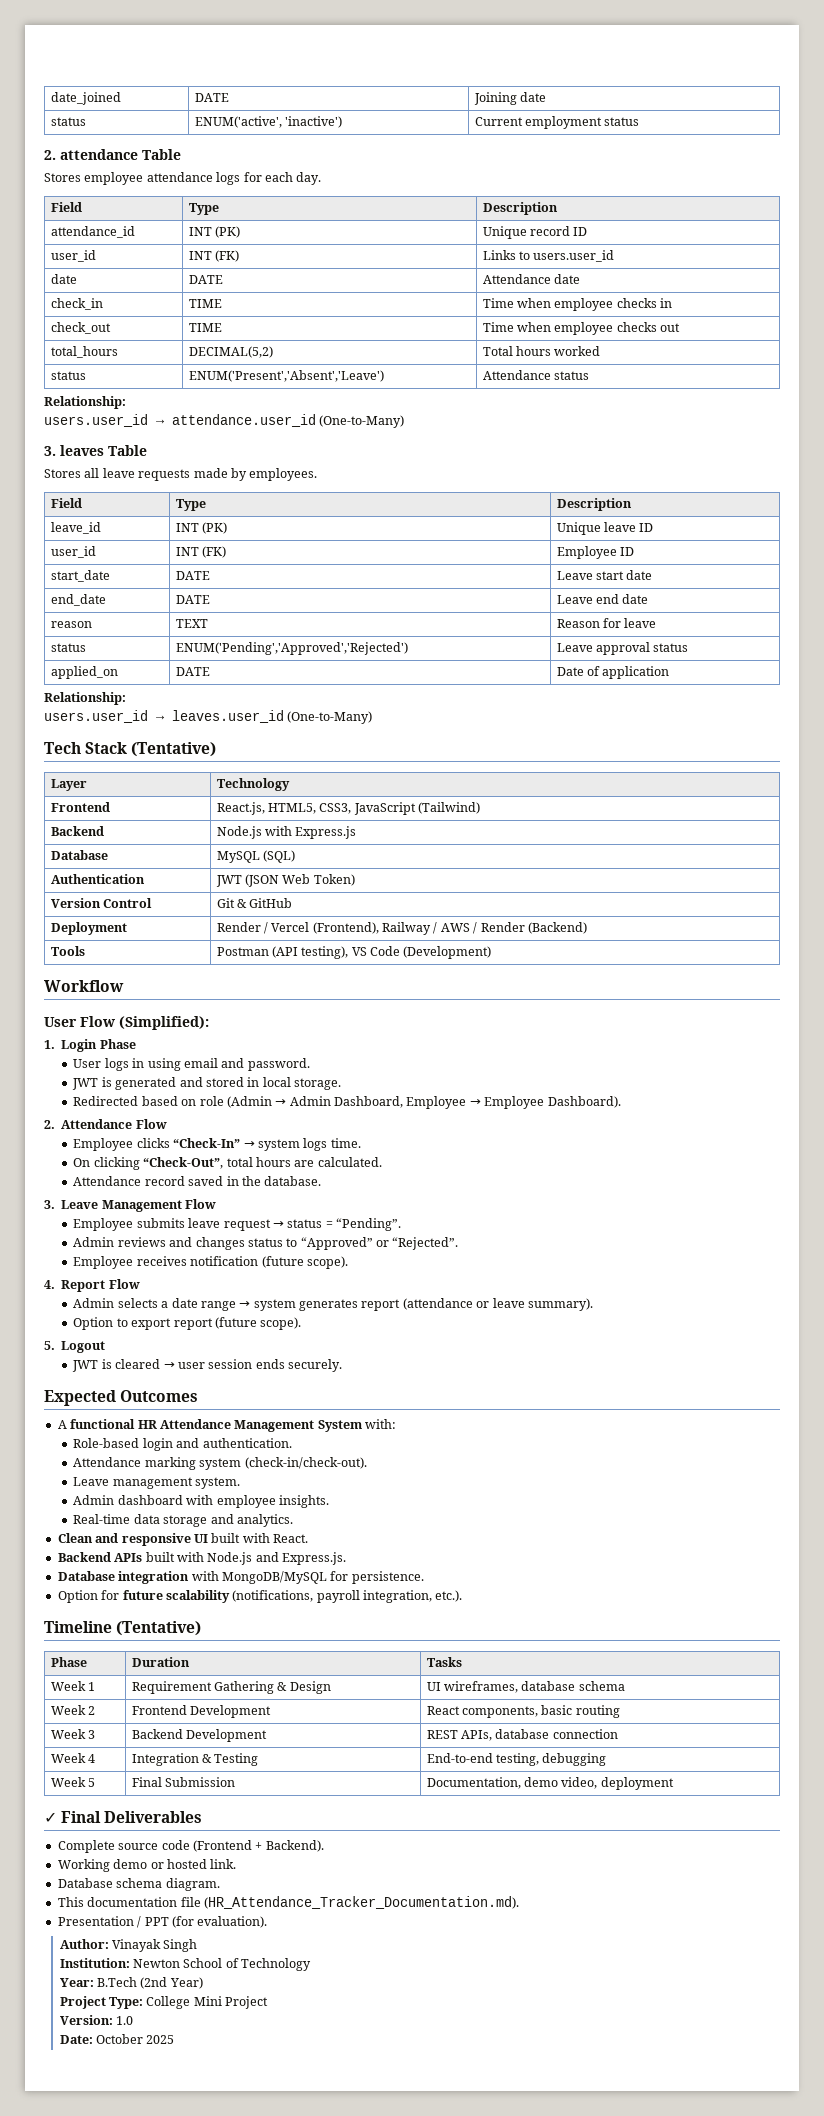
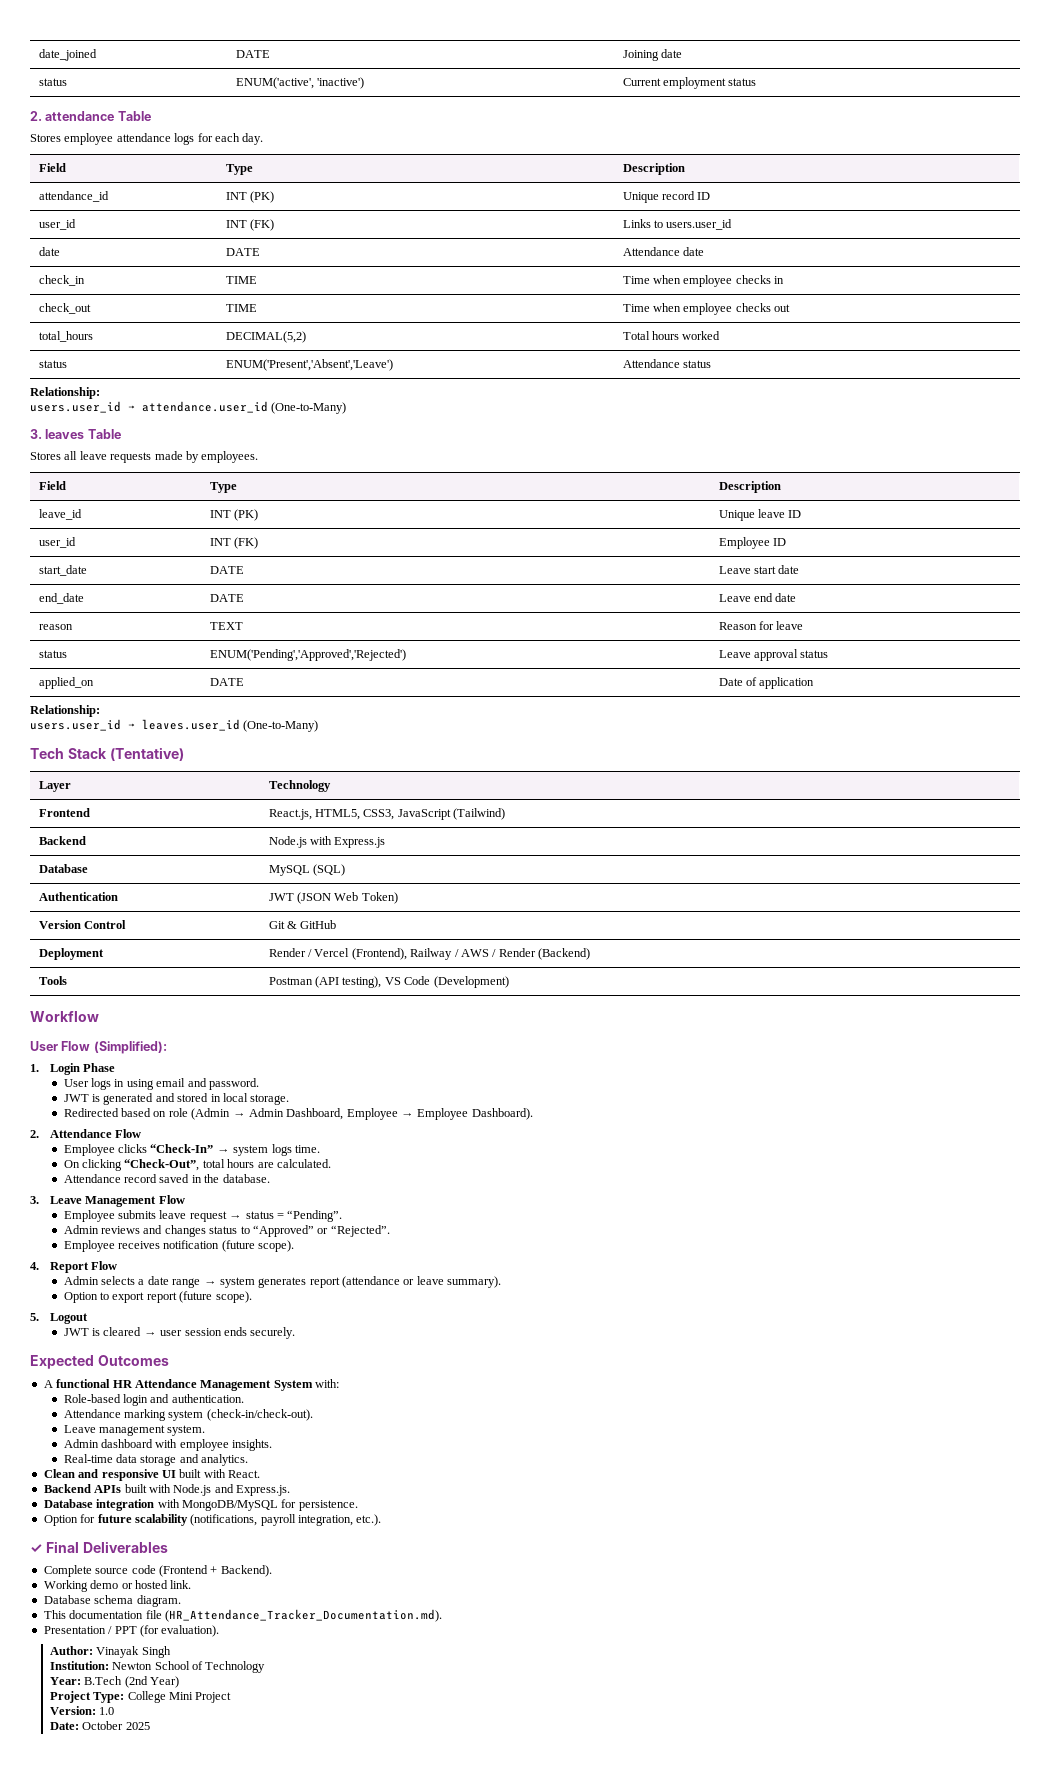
- Timeline (Tentative)
- Phase | Duration | Tasks
- Week 1 | Requirement Gathering & Design | UI wireframes, database schema
- Week 2 | Frontend Development | React components, basic routing
- Week 3 | Backend Development | REST APIs, database connection
- Week 4 | Integration & Testing | End-to-end testing, debugging
- Week 5 | Final Submission | Documentation, demo video, deployment

